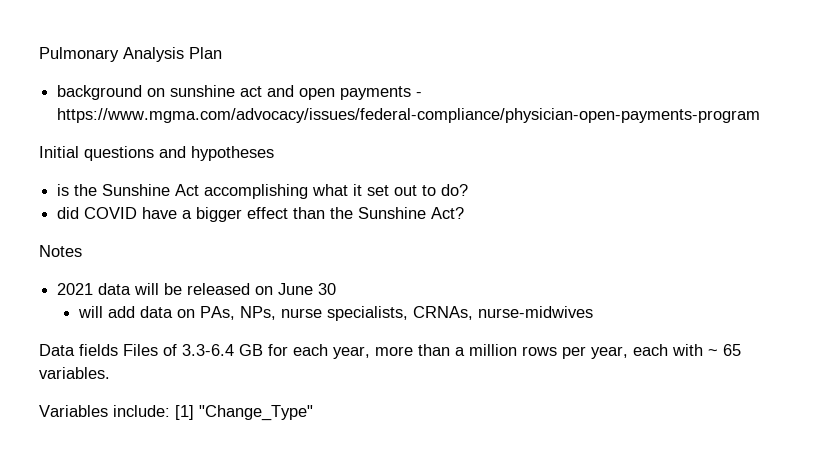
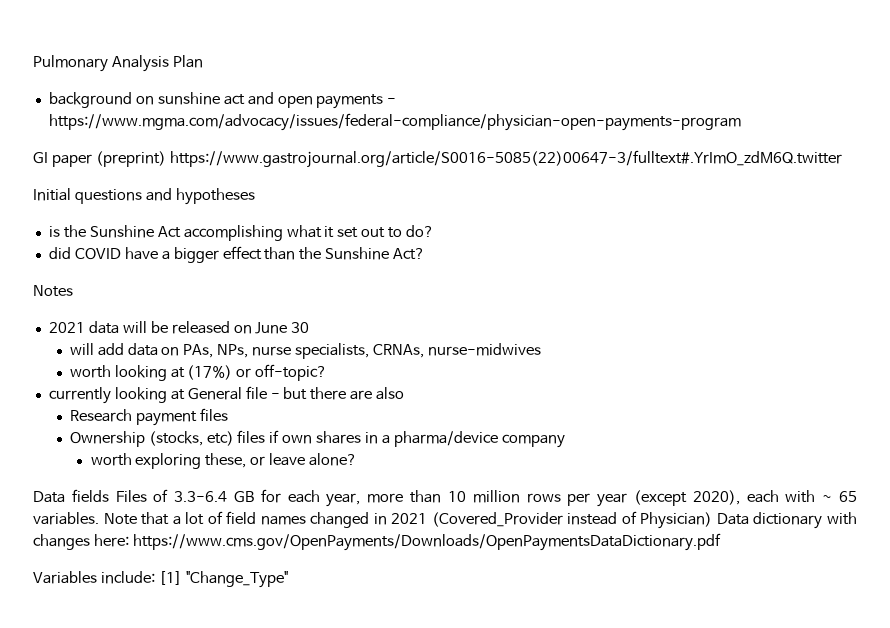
+ GI paper (preprint) https://www.gastrojournal.org/article/S0016-5085(22)00647-3/fulltext#.YrImO_zdM6Q.twitter
+ worth looking at (17%) or off-topic?
+ currently looking at General file - but there are also
+ Research payment files
+ Ownership (stocks, etc) files if own shares in a pharma/device company
+ worth exploring these, or leave alone?
- Data fields Files of 3.3-6.4 GB for each year, more than a million rows per year, each with ~ 65 variables.
+ Data fields Files of 3.3-6.4 GB for each year, more than 10 million rows per year (except 2020), each with ~ 65 variables. Note that a lot of field names changed in 2021 (Covered_Provider instead of Physician) Data dictionary with changes here: https://www.cms.gov/OpenPayments/Downloads/OpenPaymentsDataDictionary.pdf

